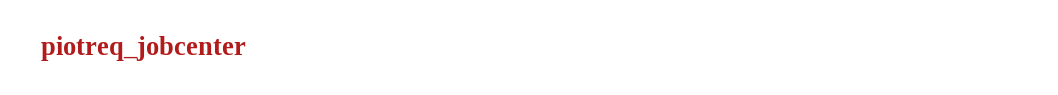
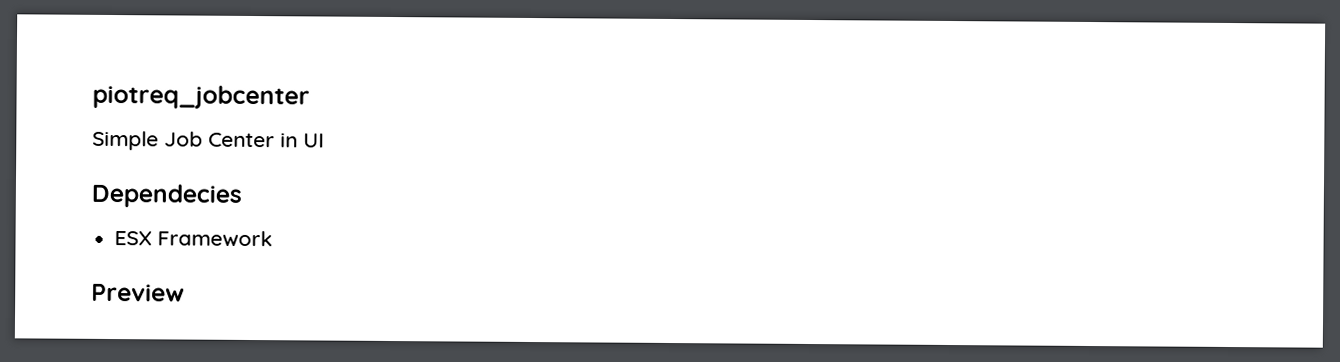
+ Simple Job Center in UI
+ Dependecies
+ ESX Framework
+ Preview

